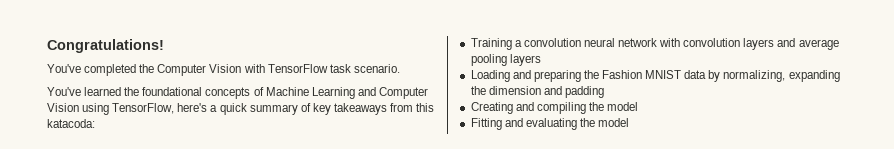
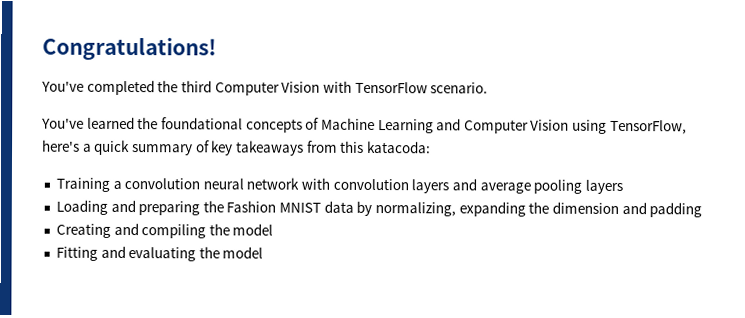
- You've completed the Computer Vision with TensorFlow task scenario.
+ You've completed the third Computer Vision with TensorFlow scenario.

